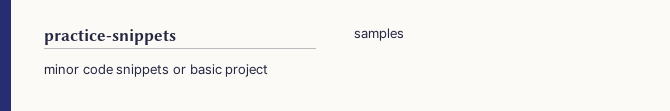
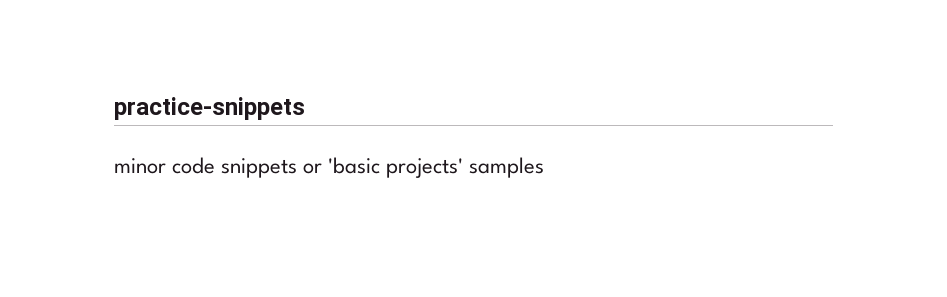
- minor code snippets or basic project samples
+ minor code snippets or 'basic projects' samples

